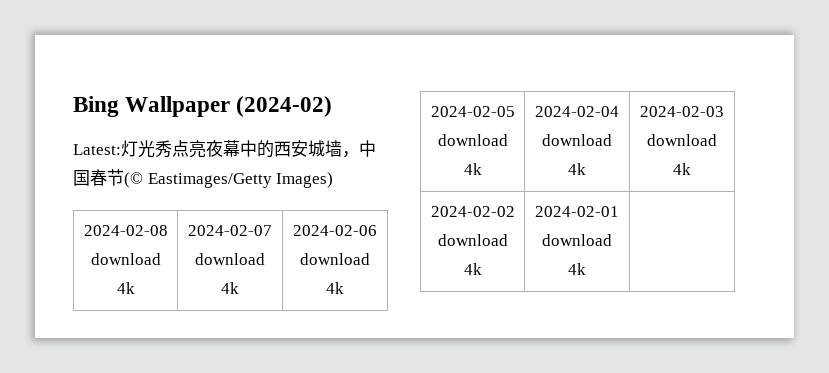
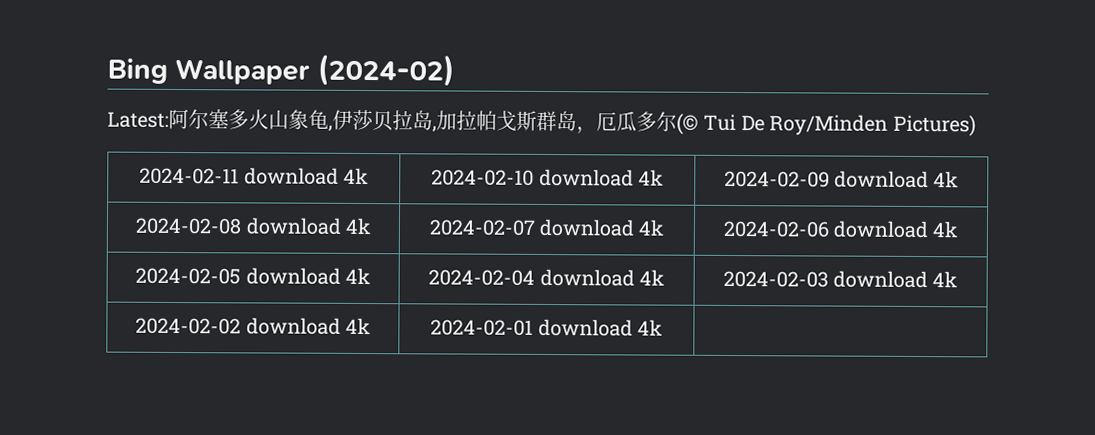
- Latest:灯光秀点亮夜幕中的西安城墙，中国春节(© Eastimages/Getty Images)
+ Latest:阿尔塞多火山象龟,伊莎贝拉岛,加拉帕戈斯群岛，厄瓜多尔(© Tui De Roy/Minden Pictures)
+ 2024-02-11 download 4k | 2024-02-10 download 4k | 2024-02-09 download 4k

